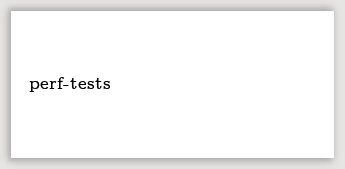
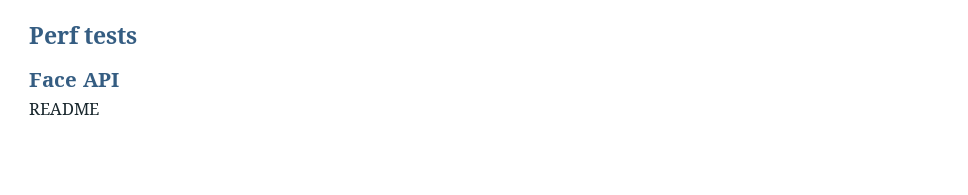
- perf-tests
+ Perf tests
+ Face API
+ README

